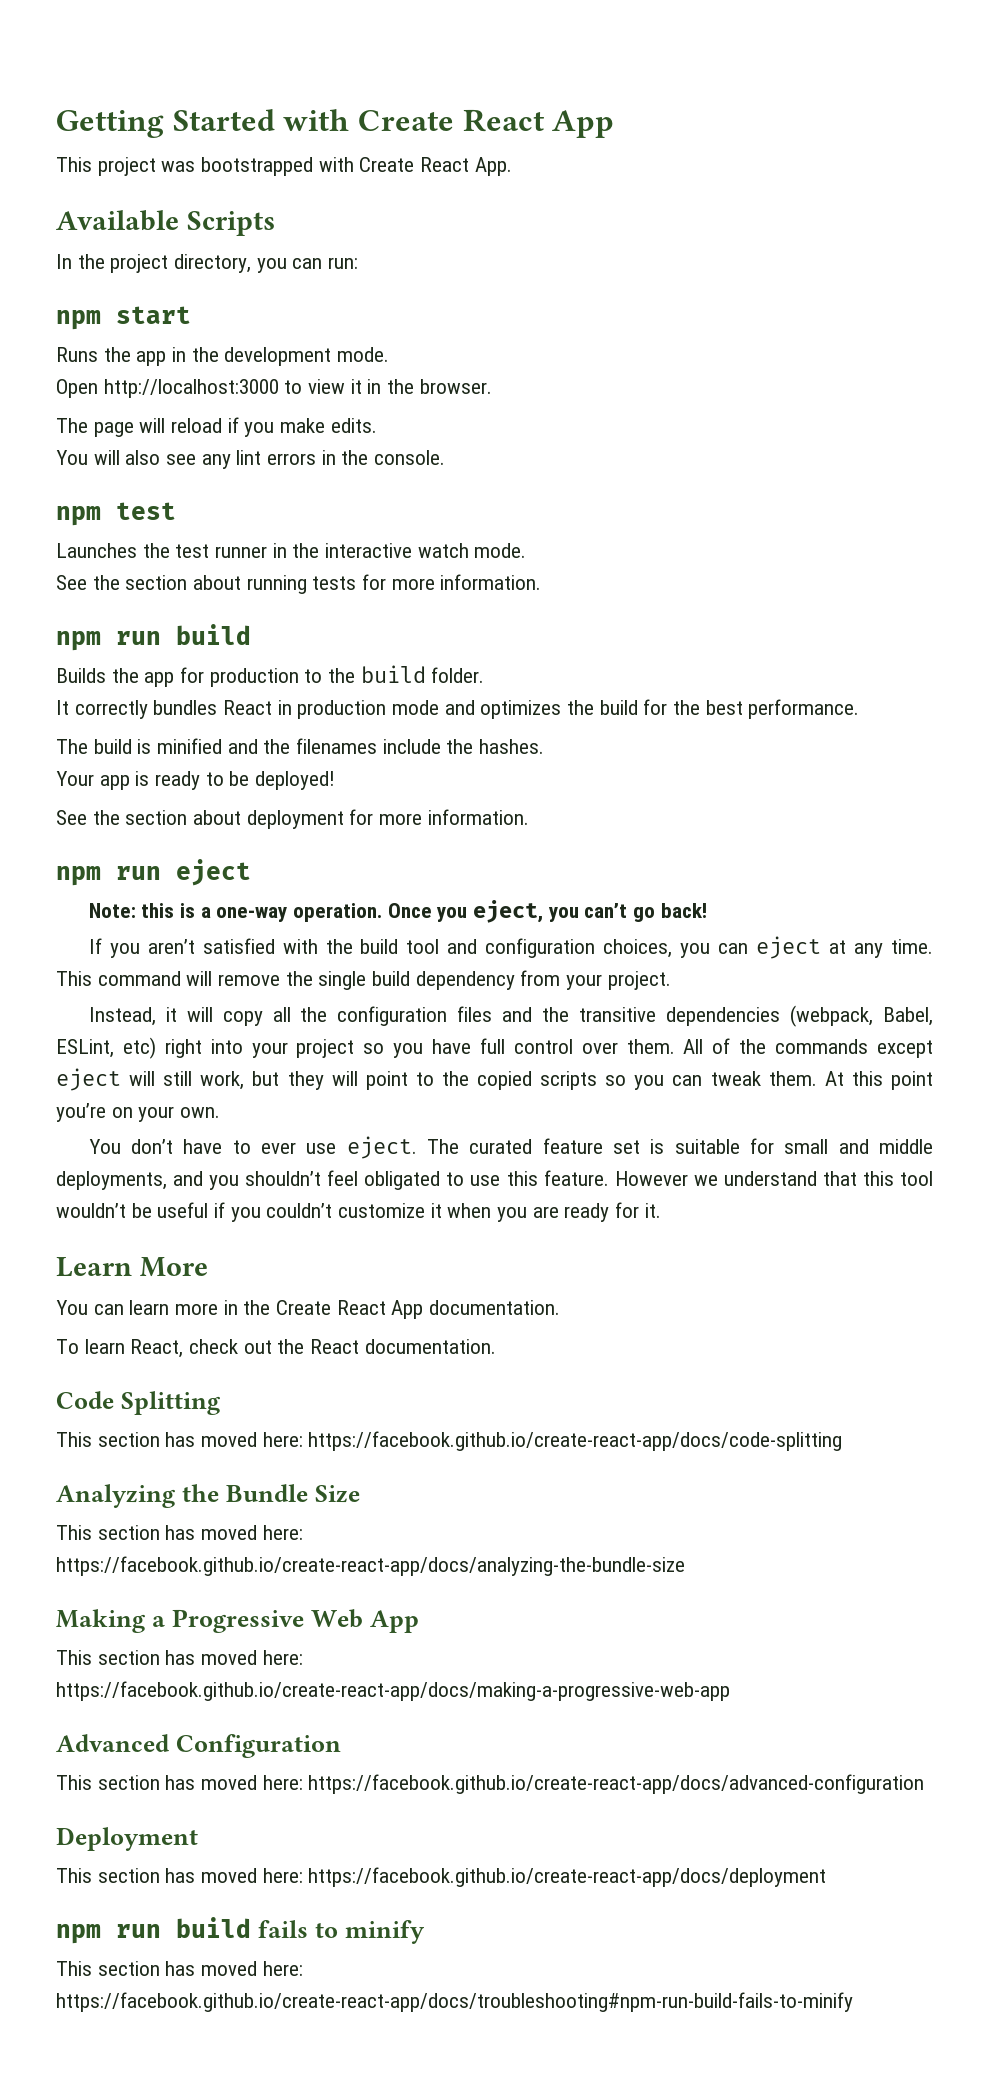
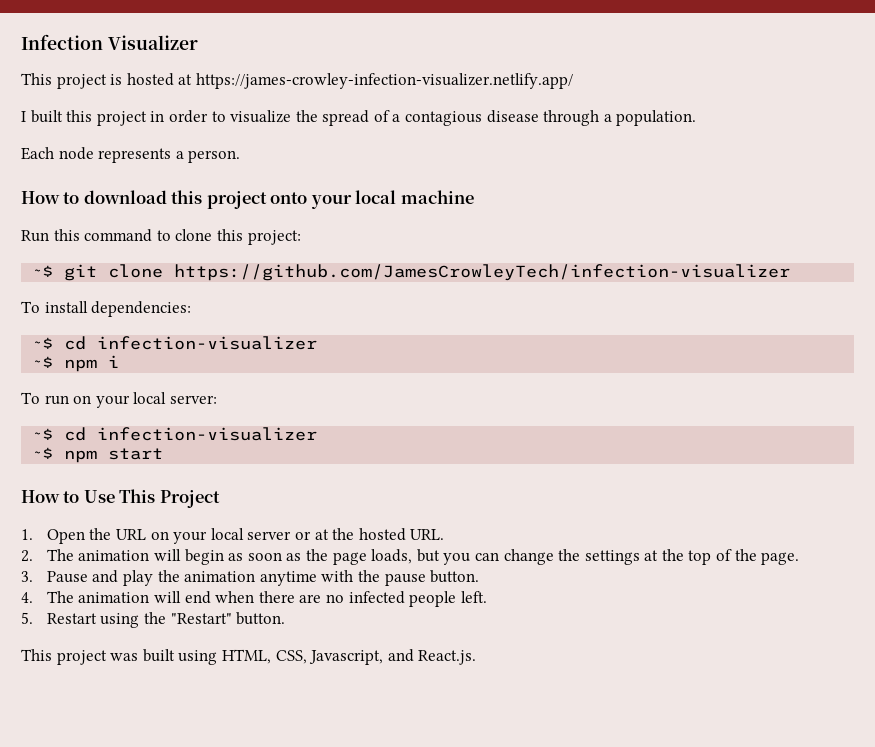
- Getting Started with Create React App
- This project was bootstrapped with Create React App.
- Available Scripts
- In the project directory, you can run:
- npm start
- Runs the app in the development mode.
- Open http://localhost:3000 to view it in the browser.
- The page will reload if you make edits.
- You will also see any lint errors in the console.
- npm test
- Launches the test runner in the interactive watch mode.
- See the section about running tests for more information.
- npm run build
- Builds the app for production to the build folder.
- It correctly bundles React in production mode and optimizes the build for the best performance.
- The build is minified and the filenames include the hashes.
- Your app is ready to be deployed!
- See the section about deployment for more information.
- npm run eject
- Note: this is a one-way operation. Once you eject, you can’t go back!
- If you aren’t satisfied with the build tool and configuration choices, you can eject at any time. This command will remove the single build dependency from your project.
- Instead, it will copy all the configuration files and the transitive dependencies (webpack, Babel, ESLint, etc) right into your project so you have full control over them. All of the commands except eject will still work, but they will point to the copied scripts so you can tweak them. At this point you’re on your own.
- You don’t have to ever use eject. The curated feature set is suitable for small and middle deployments, and you shouldn’t feel obligated to use this feature. However we understand that this tool wouldn’t be useful if you couldn’t customize it when you are ready for it.
- Learn More
- You can learn more in the Create React App documentation.
- To learn React, check out the React documentation.
- Code Splitting
- This section has moved here: https://facebook.github.io/create-react-app/docs/code-splitting
- Analyzing the Bundle Size
- This section has moved here: https://facebook.github.io/create-react-app/docs/analyzing-the-bundle-size
- Making a Progressive Web App
- This section has moved here: https://facebook.github.io/create-react-app/docs/making-a-progressive-web-app
- Advanced Configuration
- This section has moved here: https://facebook.github.io/create-react-app/docs/advanced-configuration
- Deployment
- This section has moved here: https://facebook.github.io/create-react-app/docs/deployment
- npm run build fails to minify
- This section has moved here: https://facebook.github.io/create-react-app/docs/troubleshooting#npm-run-build-fails-to-minify
+ Infection Visualizer
+ This project is hosted at https://james-crowley-infection-visualizer.netlify.app/
+ I built this project in order to visualize the spread of a contagious disease through a population.
+ Each node represents a person.
+ How to download this project onto your local machine
+ Run this command to clone this project:
+ ~$ git clone https://github.com/JamesCrowleyTech/infection-visualizer
+ To install dependencies:
+ ~$ cd infection-visualizer
+ ~$ npm i
+ To run on your local server:
+ ~$ cd infection-visualizer
+ ~$ npm start
+ How to Use This Project
+ 1. Open the URL on your local server or at the hosted URL.
+ 2. The animation will begin as soon as the page loads, but you can change the settings at the top of the page.
+ 3. Pause and play the animation anytime with the pause button.
+ 4. The animation will end when there are no infected people left.
+ 5. Restart using the "Restart" button.
+ This project was built using HTML, CSS, Javascript, and React.js.

